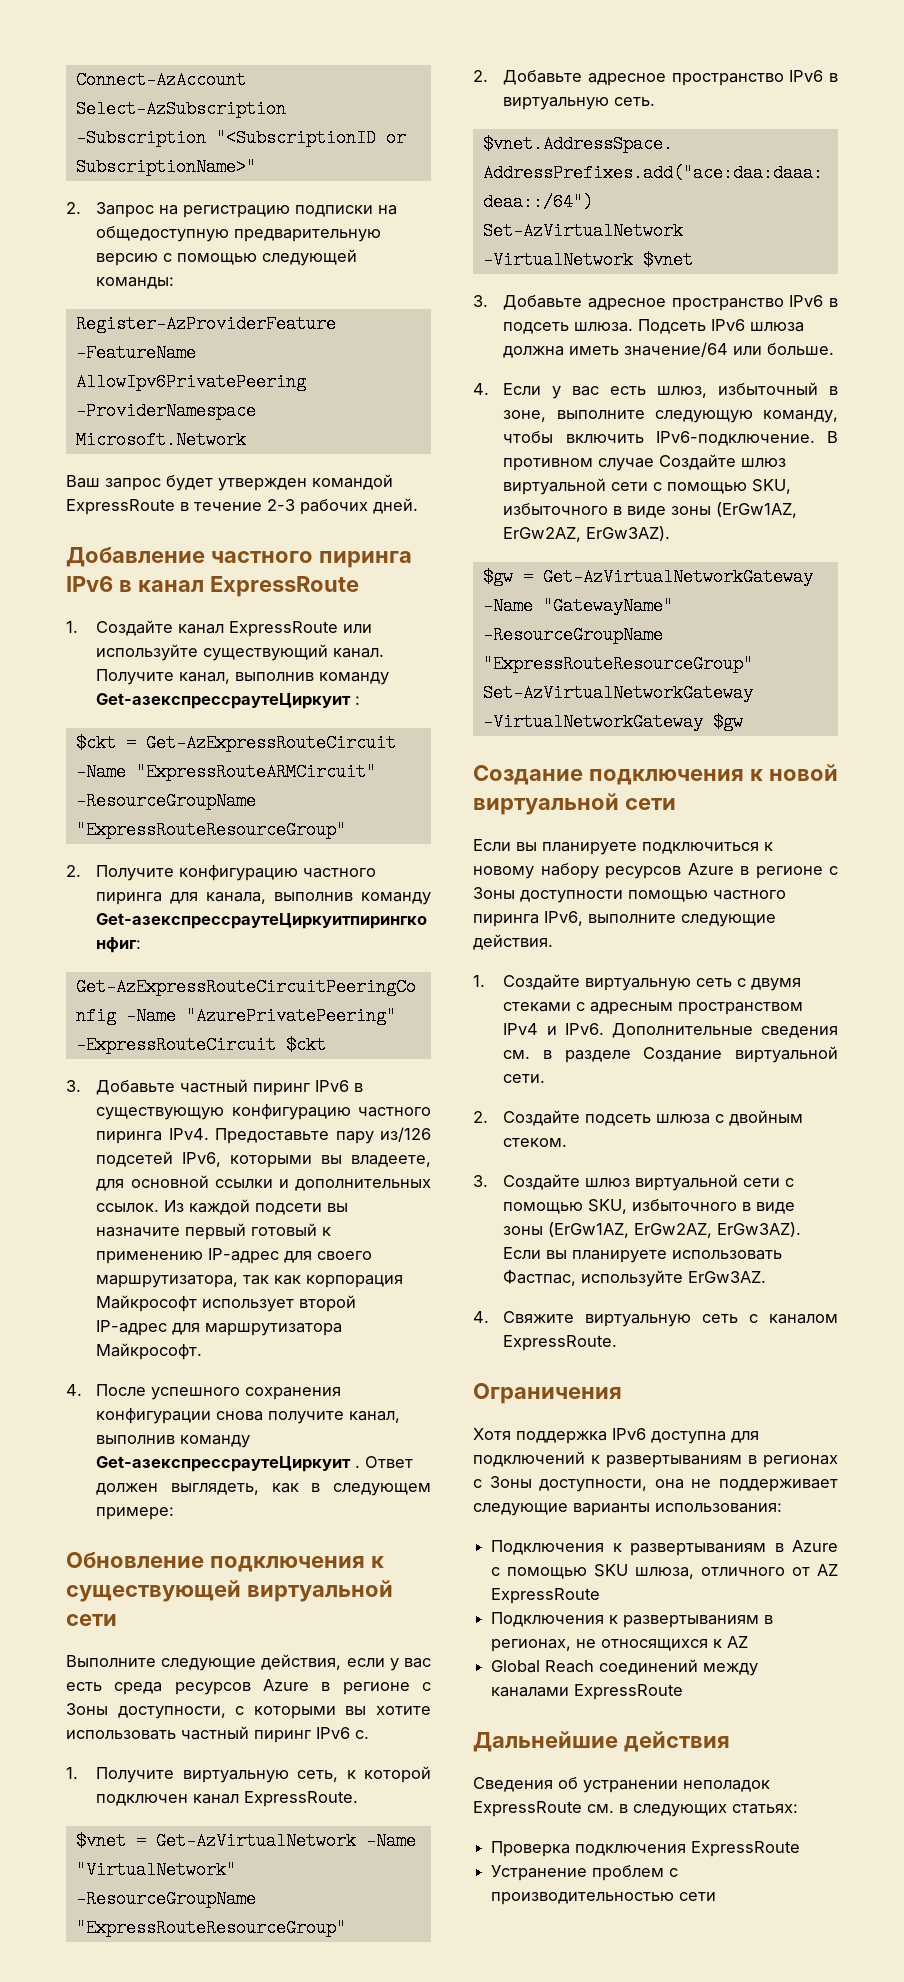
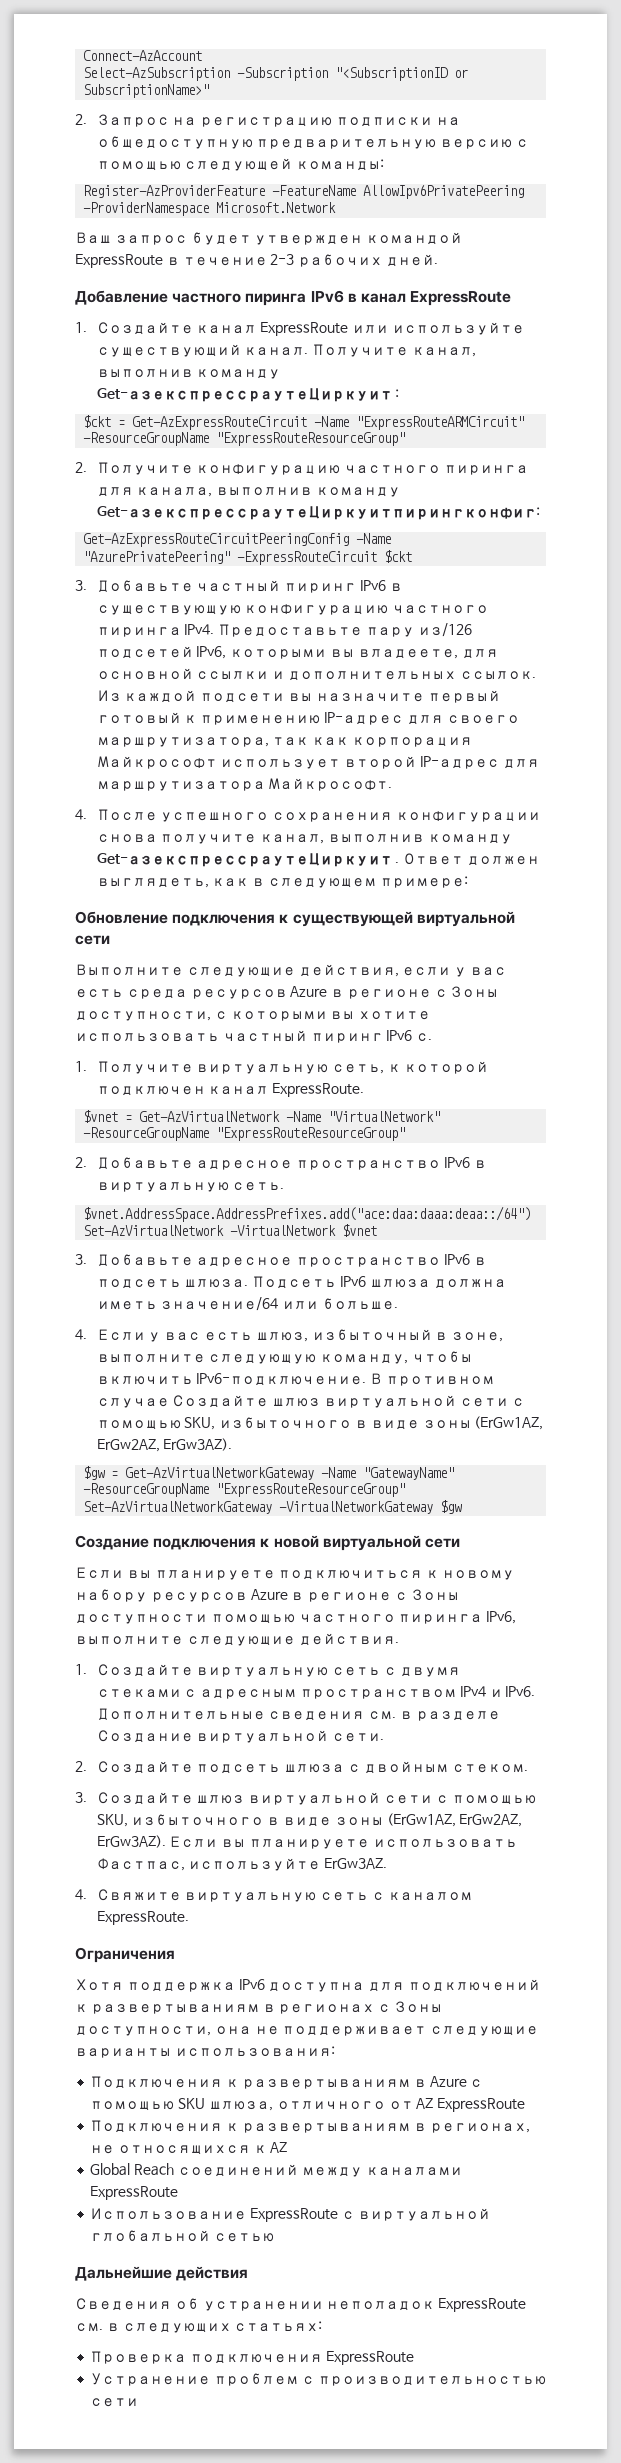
+ Использование ExpressRoute с виртуальной глобальной сетью

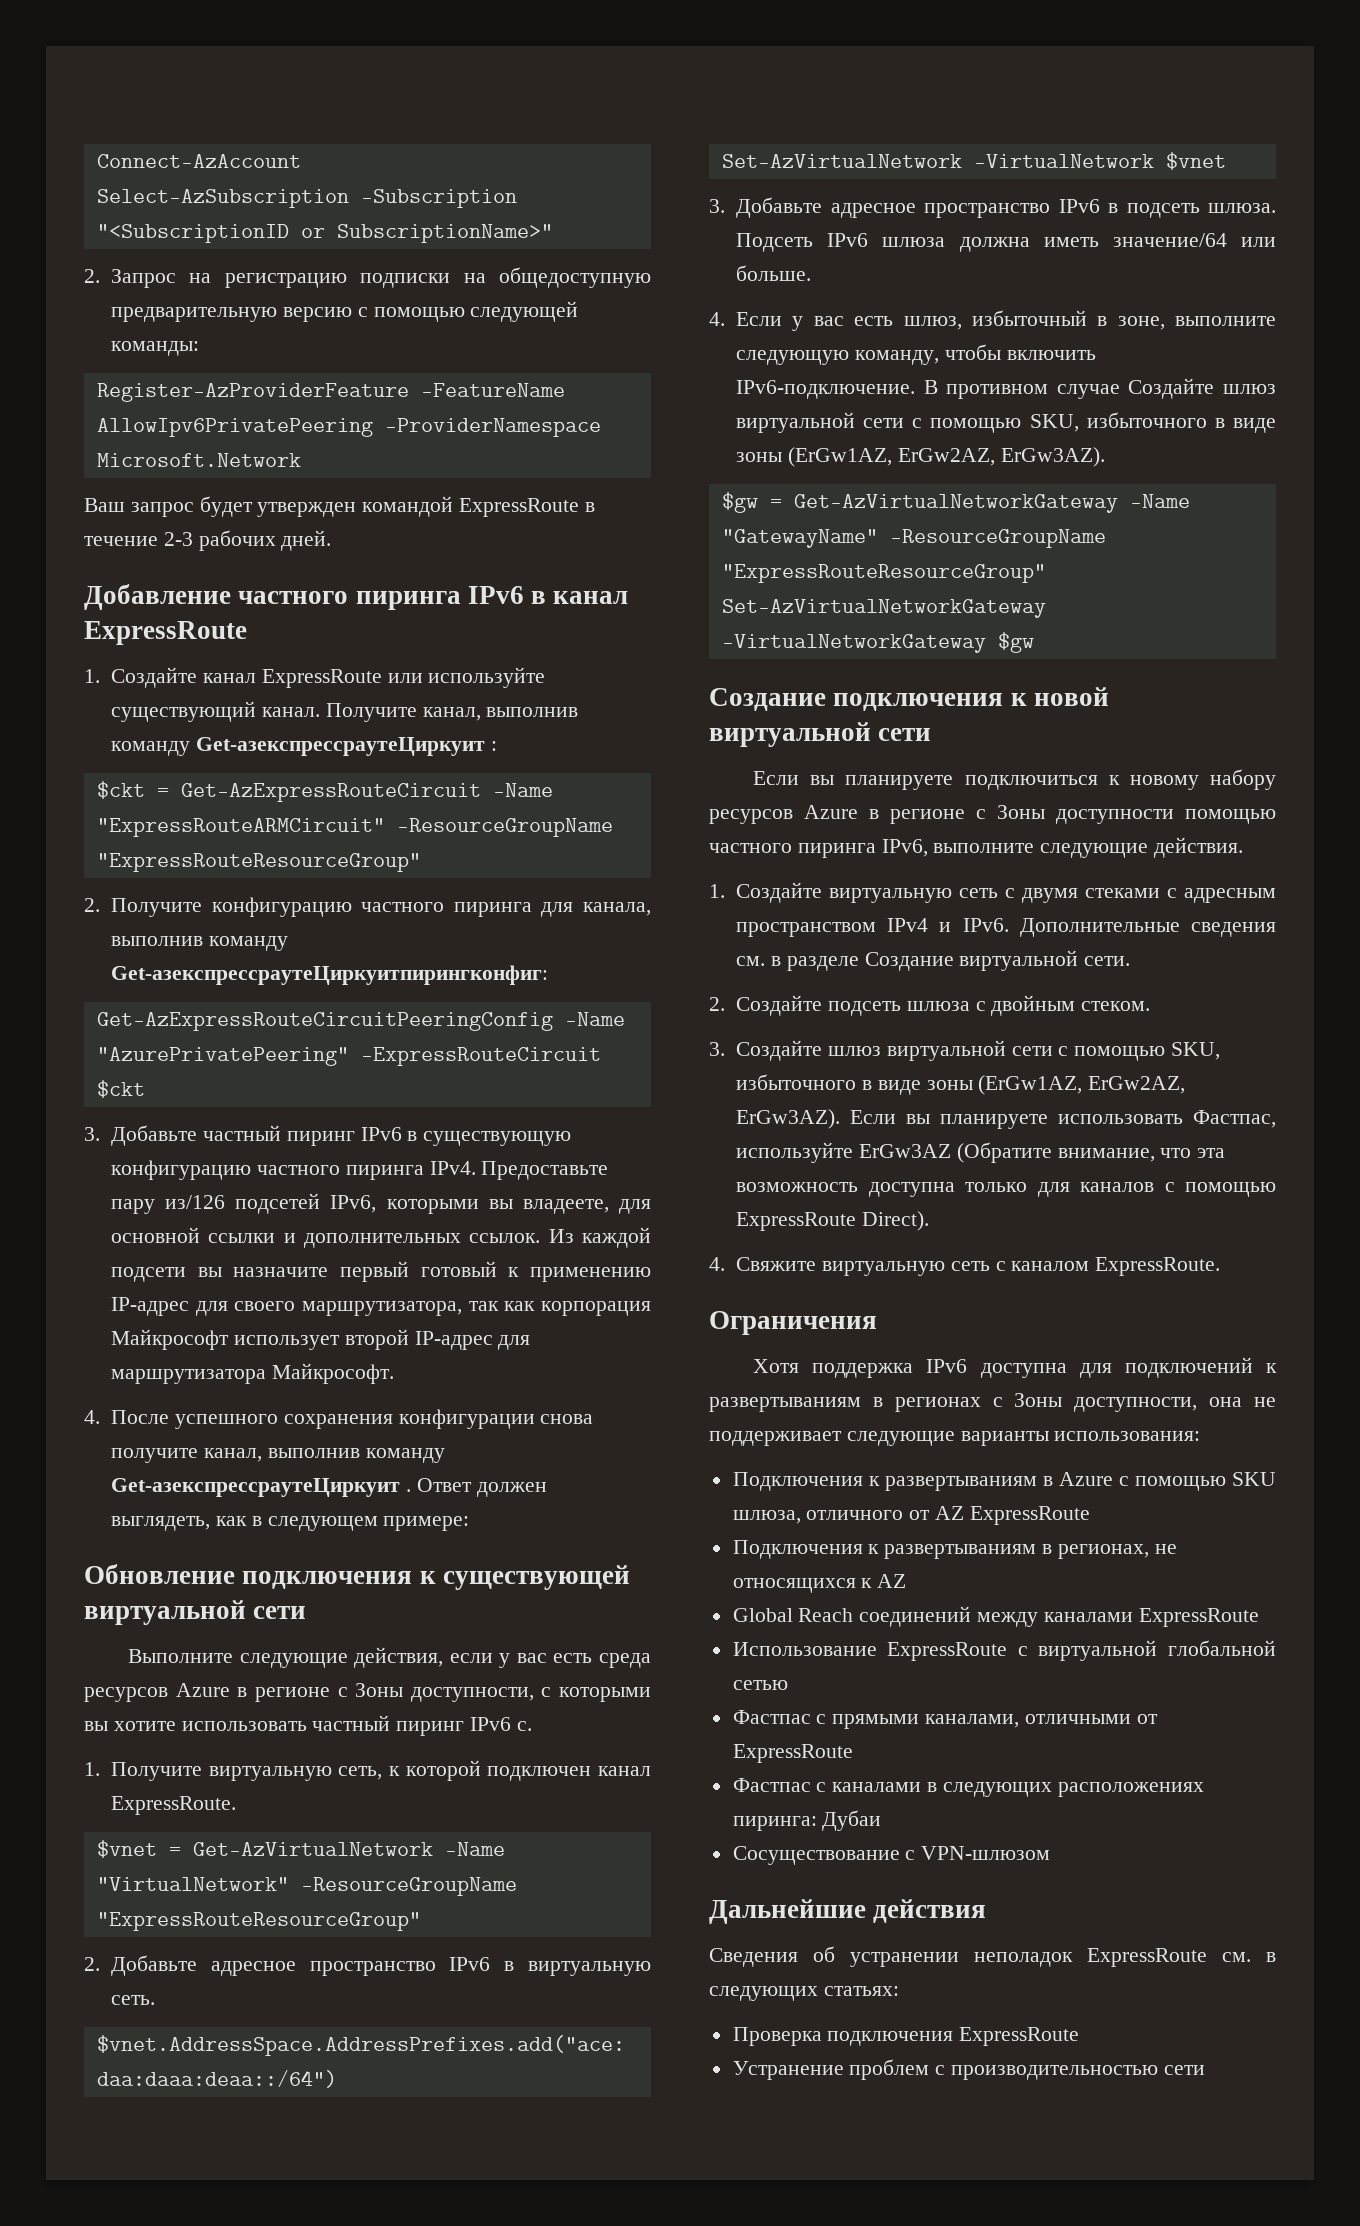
- Если вы планируете использовать Фастпас, используйте ErGw3AZ.
+ Если вы планируете использовать Фастпас, используйте ErGw3AZ (Обратите внимание, что эта возможность доступна только для каналов с помощью ExpressRoute Direct).
+ Фастпас с прямыми каналами, отличными от ExpressRoute
+ Фастпас с каналами в следующих расположениях пиринга: Дубаи
+ Сосуществование с VPN-шлюзом

